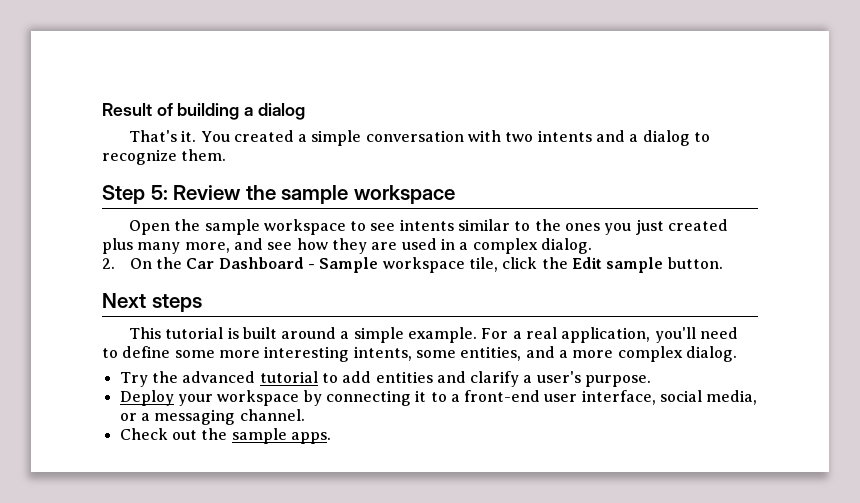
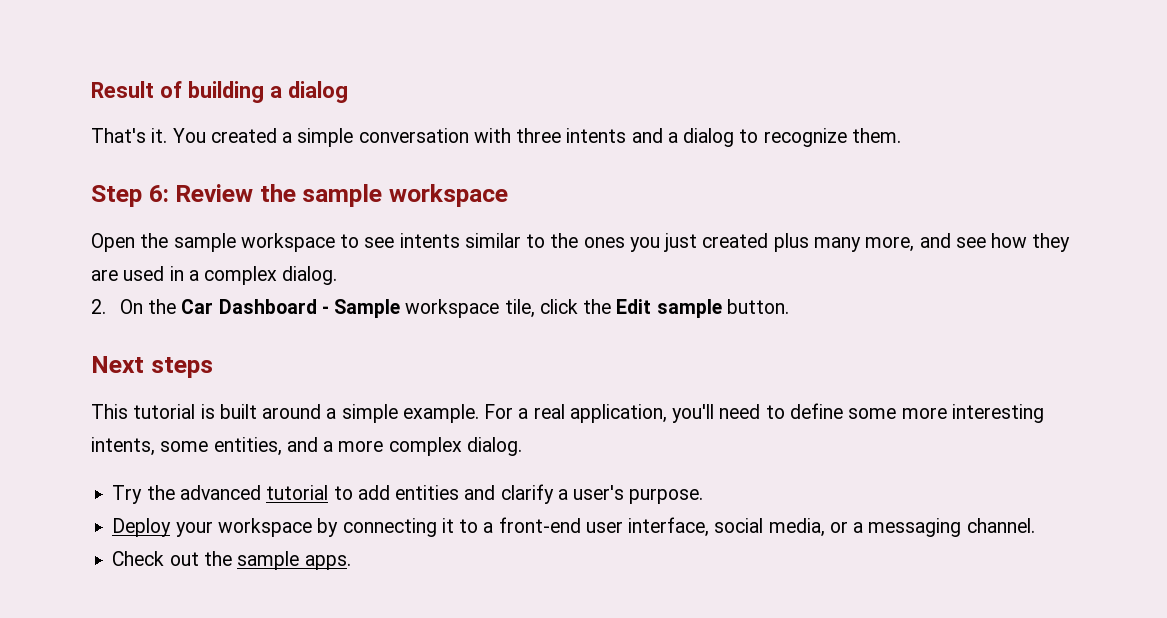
- You created a simple conversation with two intents and a dialog to recognize them.
+ You created a simple conversation with three intents and a dialog to recognize them.
- Step 5: Review the sample workspace
+ Step 6: Review the sample workspace

